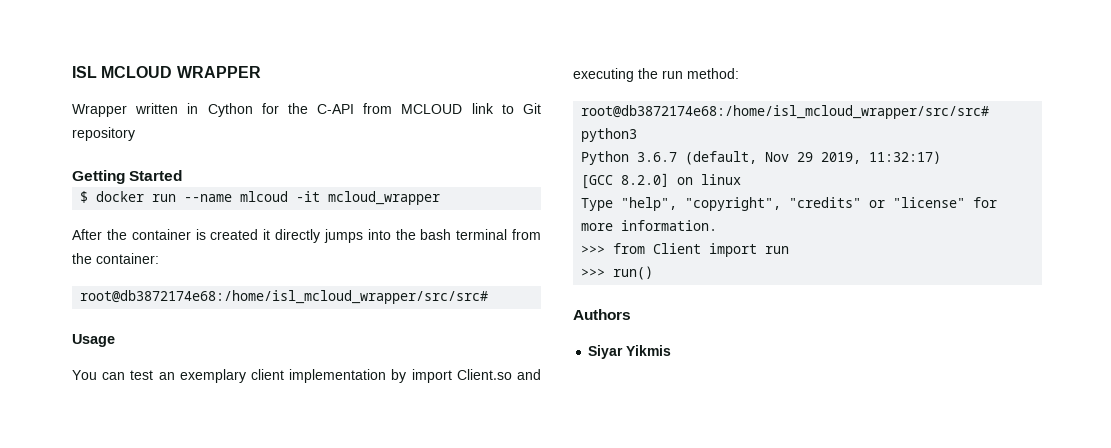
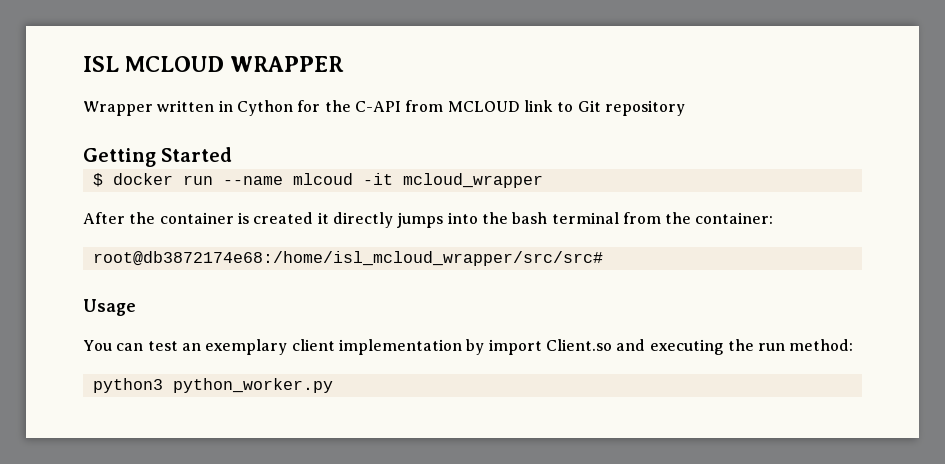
- root@db3872174e68:/home/isl_mcloud_wrapper/src/src# python3
- Python 3.6.7 (default, Nov 29 2019, 11:32:17)
- [GCC 8.2.0] on linux
- Type "help", "copyright", "credits" or "license" for more information.
- >>> from Client import run
- >>> run()
- Authors
- Siyar Yikmis
+ python3 python_worker.py

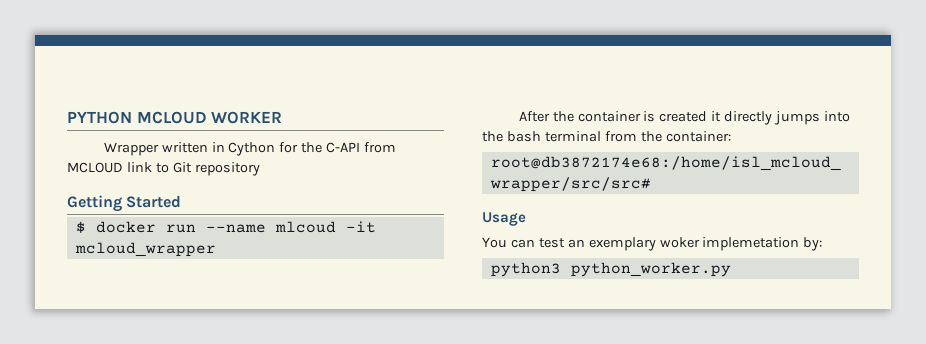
- ISL MCLOUD WRAPPER
+ PYTHON MCLOUD WORKER
- You can test an exemplary client implementation by import Client.so and executing the run method:
+ You can test an exemplary woker implemetation by:

